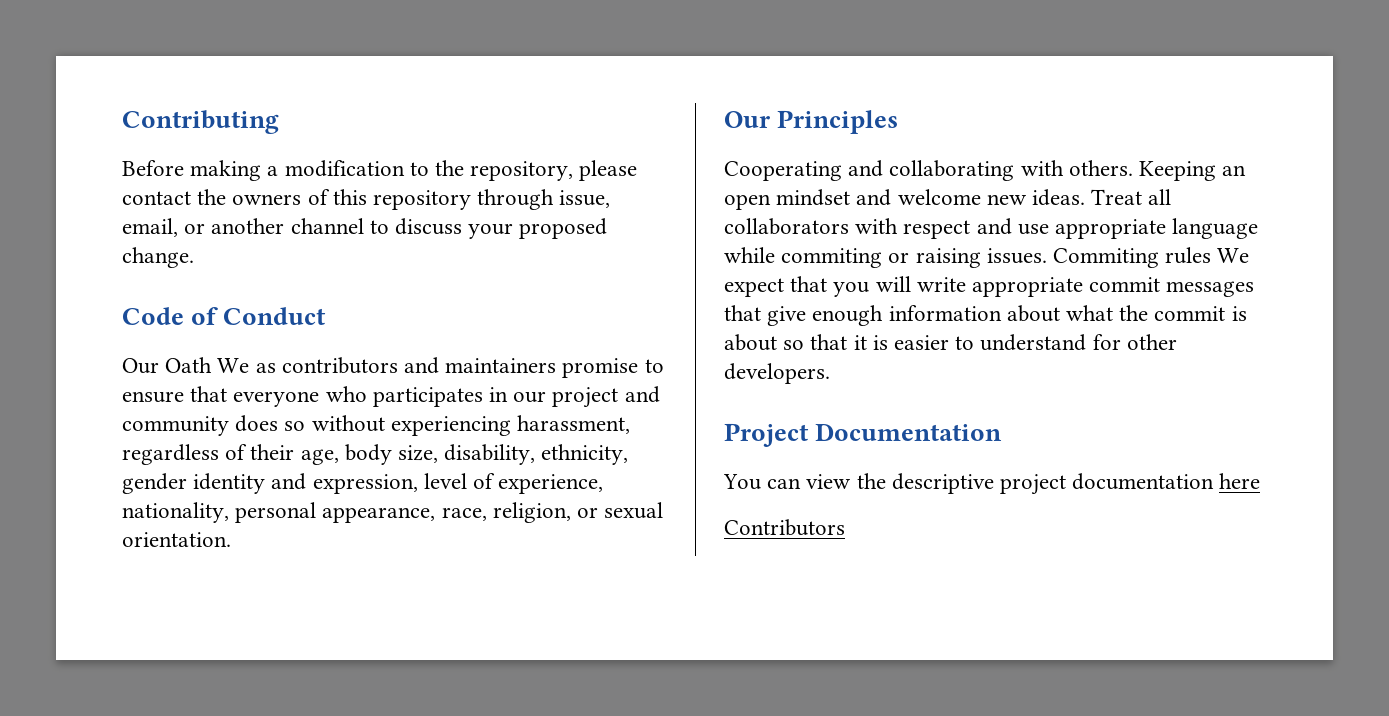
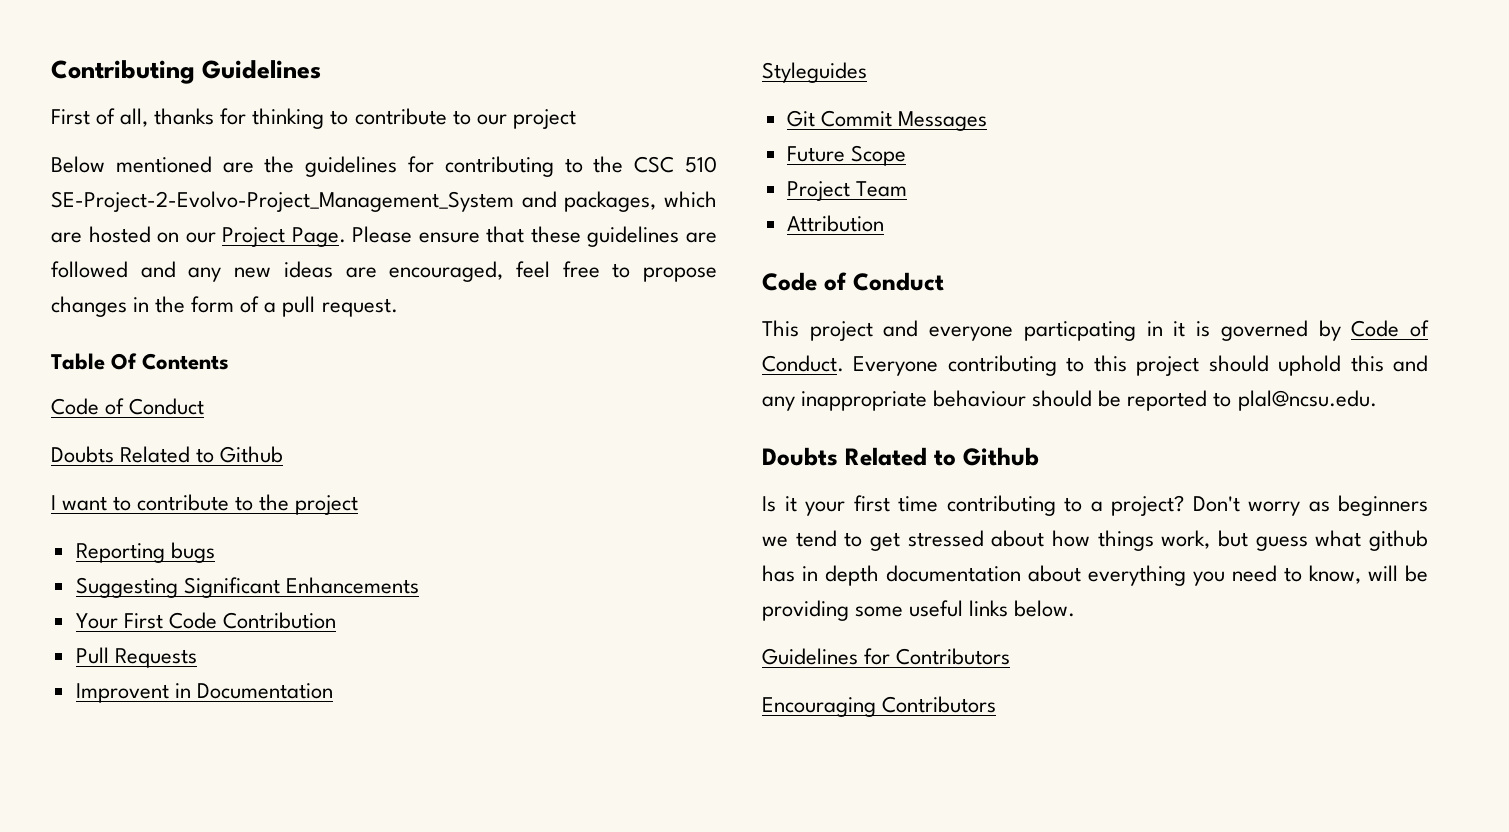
- Contributing
- Before making a modification to the repository, please contact the owners of this repository through issue, email, or another channel to discuss your proposed change.
+ Contributing Guidelines
+ First of all, thanks for thinking to contribute to our project
+ Below mentioned are the guidelines for contributing to the CSC 510 SE-Project-2-Evolvo-Project_Management_System and packages, which are hosted on our Project Page. Please ensure that these guidelines are followed and any new ideas are encouraged, feel free to propose changes in the form of a pull request.
+ Table Of Contents
  Code of Conduct
- Our Oath We as contributors and maintainers promise to ensure that everyone who participates in our project and community does so without experiencing harassment, regardless of their age, body size, disability, ethnicity, gender identity and expression, level of experience, nationality, personal appearance, race, religion, or sexual orientation.
- Our Principles
- Cooperating and collaborating with others. Keeping an open mindset and welcome new ideas. Treat all collaborators with respect and use appropriate language while commiting or raising issues. Commiting rules We expect that you will write appropriate commit messages that give enough information about what the commit is about so that it is easier to understand for other developers.
- Project Documentation
- You can view the descriptive project documentation here
- Contributors
+ Doubts Related to Github
+ I want to contribute to the project
+ Reporting bugs
+ Suggesting Significant Enhancements
+ Your First Code Contribution
+ Pull Requests
+ Improvent in Documentation
+ Styleguides
+ Git Commit Messages
+ Future Scope
+ Project Team
+ Attribution
+ Code of Conduct
+ This project and everyone particpating in it is governed by Code of Conduct. Everyone contributing to this project should uphold this and any inappropriate behaviour should be reported to plal@ncsu.edu.
+ Doubts Related to Github
+ Is it your first time contributing to a project? Don't worry as beginners we tend to get stressed about how things work, but guess what github has in depth documentation about everything you need to know, will be providing some useful links below.
+ Guidelines for Contributors
+ Encouraging Contributors

